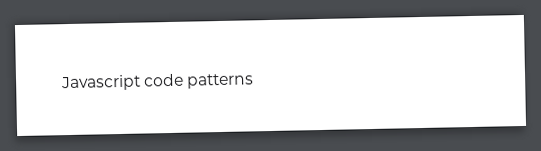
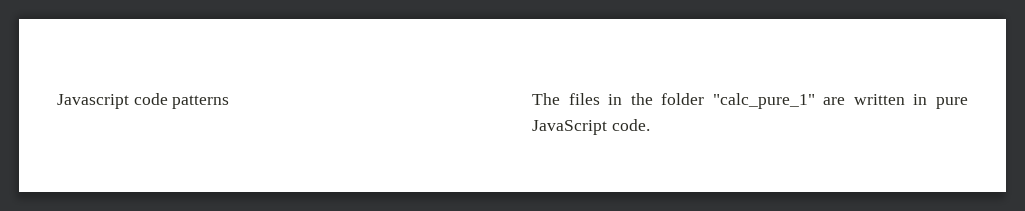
+ The files in the folder "calc_pure_1" are written in pure JavaScript code.

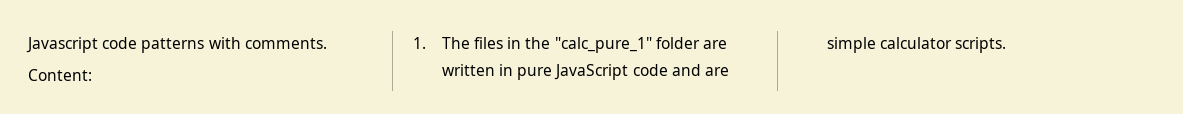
- Javascript code patterns
- The files in the folder "calc_pure_1" are written in pure JavaScript code.
+ Javascript code patterns with comments.
+ Content:
+ 1. The files in the "calc_pure_1" folder are written in pure JavaScript code and are simple calculator scripts.

